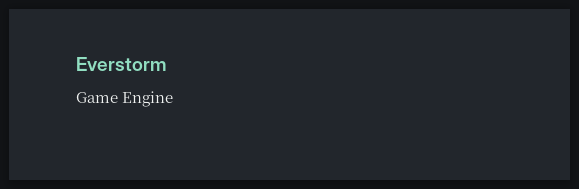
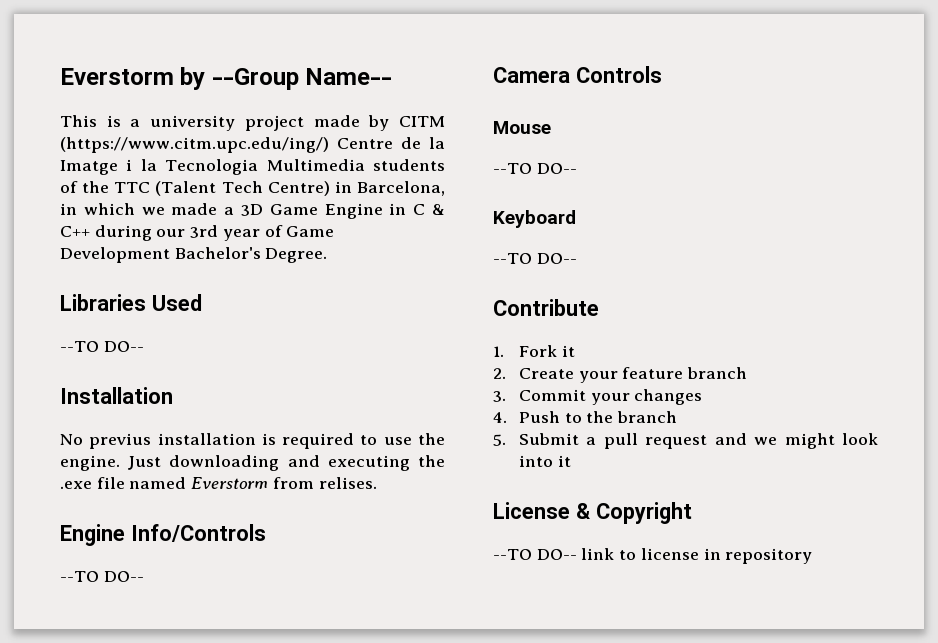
- Everstorm
- Game Engine
+ Everstorm by --Group Name--
+ This is a university project made by CITM (https://www.citm.upc.edu/ing/) Centre de la Imatge i la Tecnologia Multimedia students of the TTC (Talent Tech Centre) in Barcelona, in which we made a 3D Game Engine in C & C++ during our 3rd year of Game Development Bachelor's Degree.
+ Libraries Used
+ --TO DO--
+ Installation
+ No previus installation is required to use the engine. Just downloading and executing the .exe file named Everstorm from relises.
+ Engine Info/Controls
+ --TO DO--
+ Camera Controls
+ Mouse
+ --TO DO--
+ Keyboard
+ --TO DO--
+ Contribute
+ 1. Fork it
+ 2. Create your feature branch
+ 3. Commit your changes
+ 4. Push to the branch
+ 5. Submit a pull request and we might look into it
+ License & Copyright
+ --TO DO-- link to license in repository

